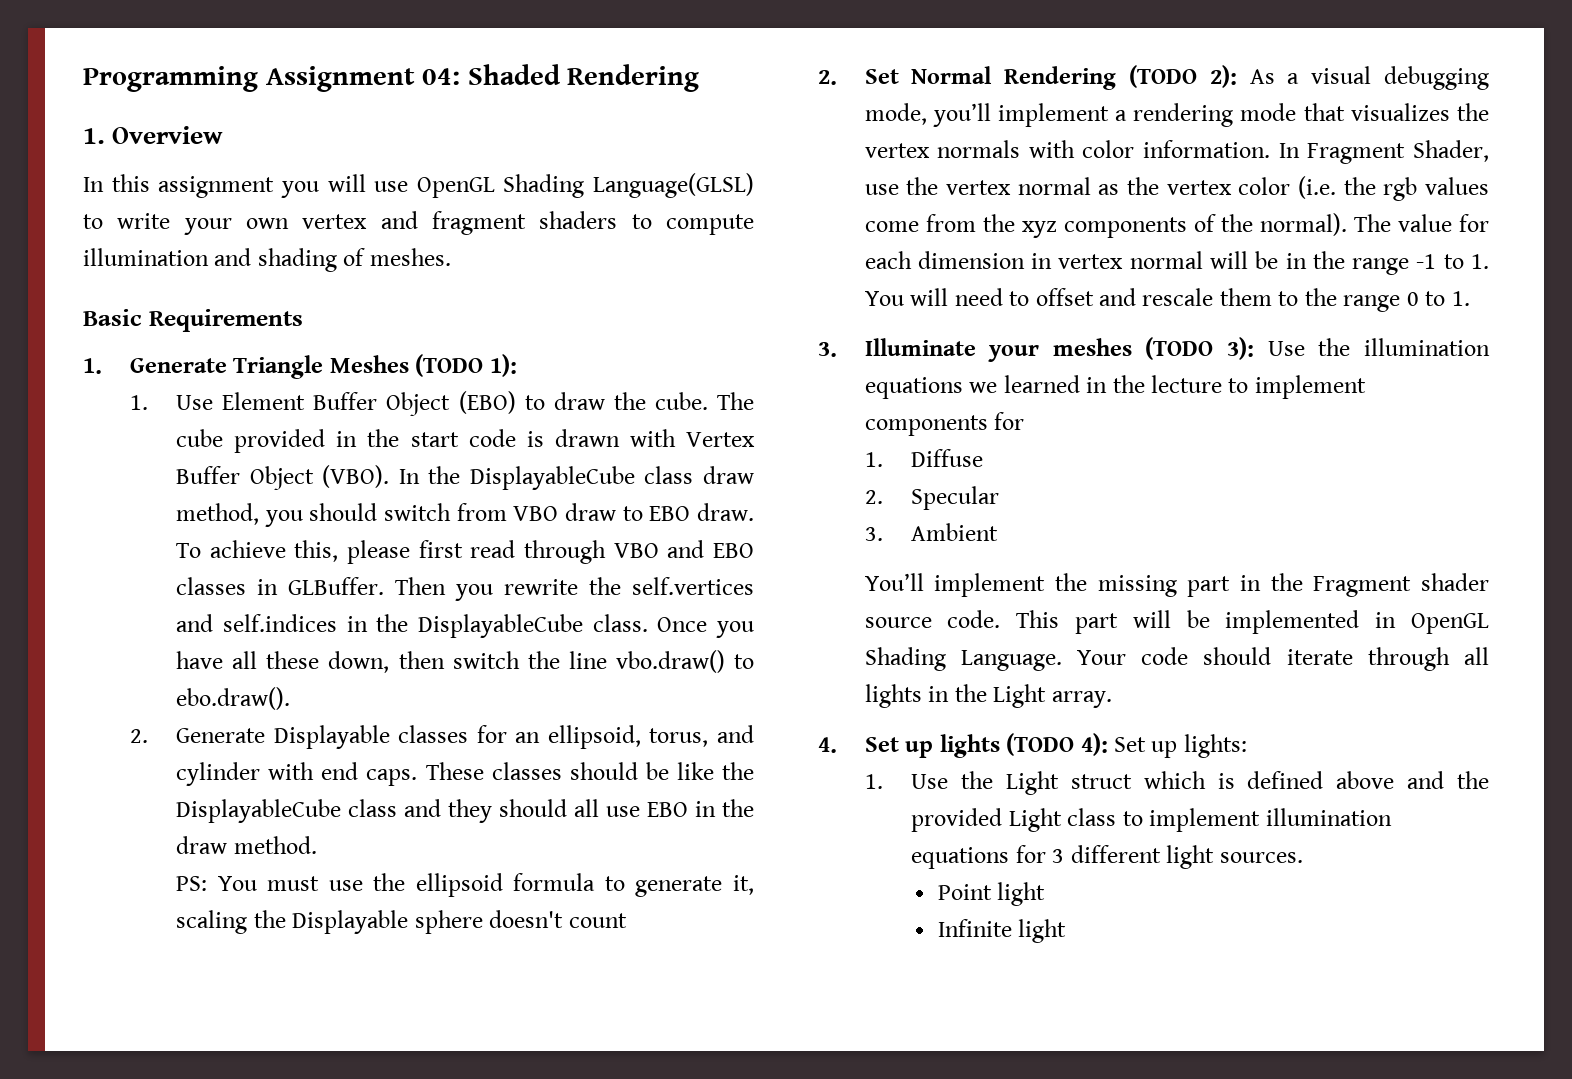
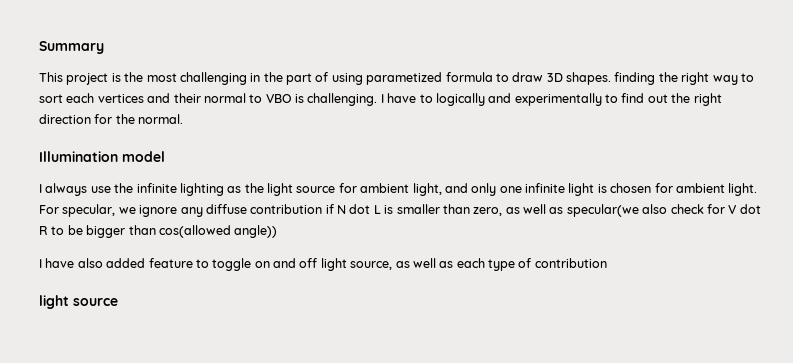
- Programming Assignment 04: Shaded Rendering
- 1. Overview
- In this assignment you will use OpenGL Shading Language(GLSL) to write your own vertex and fragment shaders to compute illumination and shading of meshes.
- Basic Requirements
- 1. Generate Triangle Meshes (TODO 1):
- 1. Use Element Buffer Object (EBO) to draw the cube. The cube provided in the start code is drawn with Vertex Buffer Object (VBO). In the DisplayableCube class draw method, you should switch from VBO draw to EBO draw. To achieve this, please first read through VBO and EBO classes in GLBuffer. Then you rewrite the self.vertices and self.indices in the DisplayableCube class. Once you have all these down, then switch the line vbo.draw() to ebo.draw().
- 2. Generate Displayable classes for an ellipsoid, torus, and cylinder with end caps. These classes should be like the DisplayableCube class and they should all use EBO in the draw method.
- PS: You must use the ellipsoid formula to generate it, scaling the Displayable sphere doesn't count
- 2. Set Normal Rendering (TODO 2): As a visual debugging mode, you’ll implement a rendering mode that visualizes the vertex normals with color information. In Fragment Shader, use the vertex normal as the vertex color (i.e. the rgb values come from the xyz components of the normal). The value for each dimension in vertex normal will be in the range -1 to 1. You will need to offset and rescale them to the range 0 to 1.
- 3. Illuminate your meshes (TODO 3): Use the illumination equations we learned in the lecture to implement components for
- 1. Diffuse
- 2. Specular
- 3. Ambient
- You’ll implement the missing part in the Fragment shader source code. This part will be implemented in OpenGL Shading Language. Your code should iterate through all lights in the Light array.
- 4. Set up lights (TODO 4): Set up lights:
- 1. Use the Light struct which is defined above and the provided Light class to implement illumination equations for 3 different light sources.
- Point light
- Infinite light
+ Summary
+ This project is the most challenging in the part of using parametized formula to draw 3D shapes. finding the right way to sort each vertices and their normal to VBO is challenging. I have to logically and experimentally to find out the right direction for the normal.
+ Illumination model
+ I always use the infinite lighting as the light source for ambient light, and only one infinite light is chosen for ambient light. For specular, we ignore any diffuse contribution if N dot L is smaller than zero, as well as specular(we also check for V dot R to be bigger than cos(allowed angle))
+ I have also added feature to toggle on and off light source, as well as each type of contribution
+ light source

